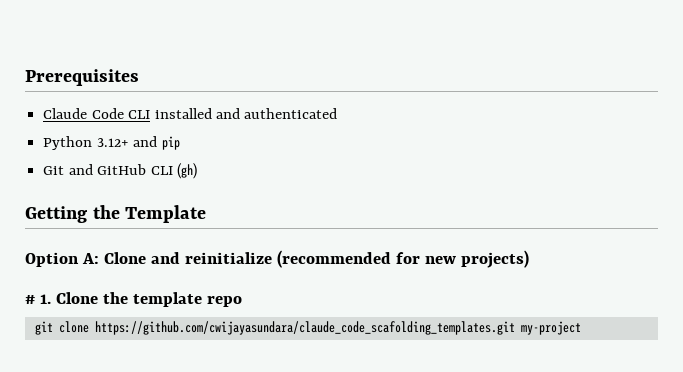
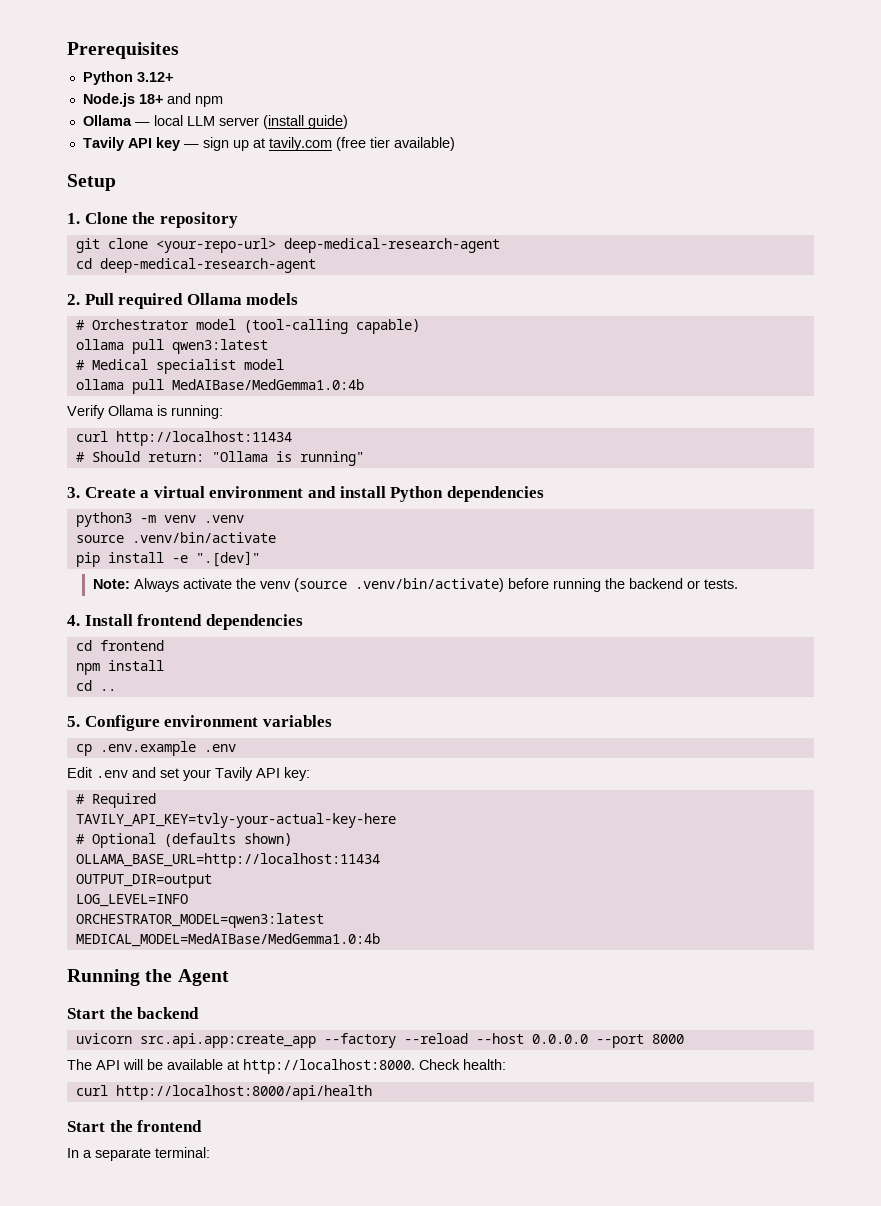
- Claude Code CLI installed and authenticated
- Python 3.12+ and pip
- Git and GitHub CLI (gh)
- Getting the Template
- Option A: Clone and reinitialize (recommended for new projects)
- # 1. Clone the template repo
+ Python 3.12+
+ Node.js 18+ and npm
+ Ollama — local LLM server (install guide)
+ Tavily API key — sign up at tavily.com (free tier available)
+ Setup
+ 1. Clone the repository
- git clone https://github.com/cwijayasundara/claude_code_scafolding_templates.git my-project
+ git clone <your-repo-url> deep-medical-research-agent
+ cd deep-medical-research-agent
+ 2. Pull required Ollama models
+ # Orchestrator model (tool-calling capable)
+ ollama pull qwen3:latest
+ # Medical specialist model
+ ollama pull MedAIBase/MedGemma1.0:4b
+ Verify Ollama is running:
+ curl http://localhost:11434
+ # Should return: "Ollama is running"
+ 3. Create a virtual environment and install Python dependencies
+ python3 -m venv .venv
+ source .venv/bin/activate
+ pip install -e ".[dev]"
+ Note: Always activate the venv (source .venv/bin/activate) before running the backend or tests.
+ 4. Install frontend dependencies
+ cd frontend
+ npm install
+ cd ..
+ 5. Configure environment variables
+ cp .env.example .env
+ Edit .env and set your Tavily API key:
+ # Required
+ TAVILY_API_KEY=tvly-your-actual-key-here
+ # Optional (defaults shown)
+ OLLAMA_BASE_URL=http://localhost:11434
+ OUTPUT_DIR=output
+ LOG_LEVEL=INFO
+ ORCHESTRATOR_MODEL=qwen3:latest
+ MEDICAL_MODEL=MedAIBase/MedGemma1.0:4b
+ Running the Agent
+ Start the backend
+ uvicorn src.api.app:create_app --factory --reload --host 0.0.0.0 --port 8000
+ The API will be available at http://localhost:8000. Check health:
+ curl http://localhost:8000/api/health
+ Start the frontend
+ In a separate terminal:

